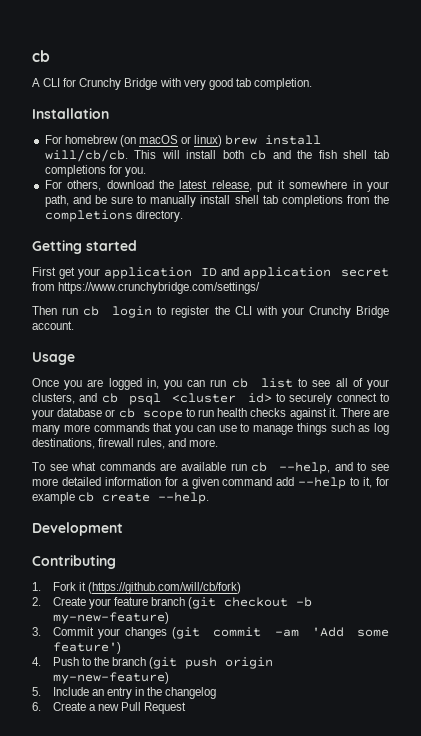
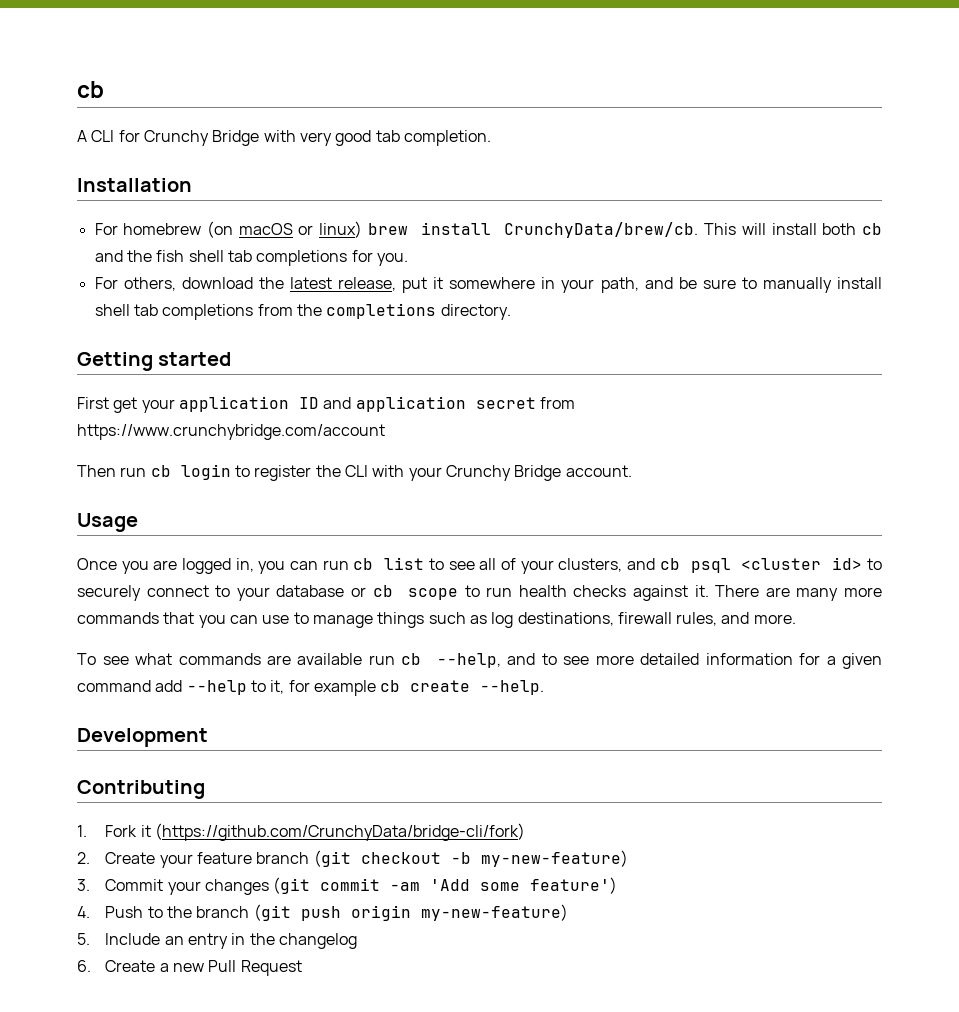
- For homebrew (on macOS or linux) brew install will/cb/cb.
+ For homebrew (on macOS or linux) brew install CrunchyData/brew/cb.
- First get your application ID and application secret from https://www.crunchybridge.com/settings/
+ First get your application ID and application secret from https://www.crunchybridge.com/account
- 1. Fork it (https://github.com/will/cb/fork)
+ 1. Fork it (https://github.com/CrunchyData/bridge-cli/fork)

